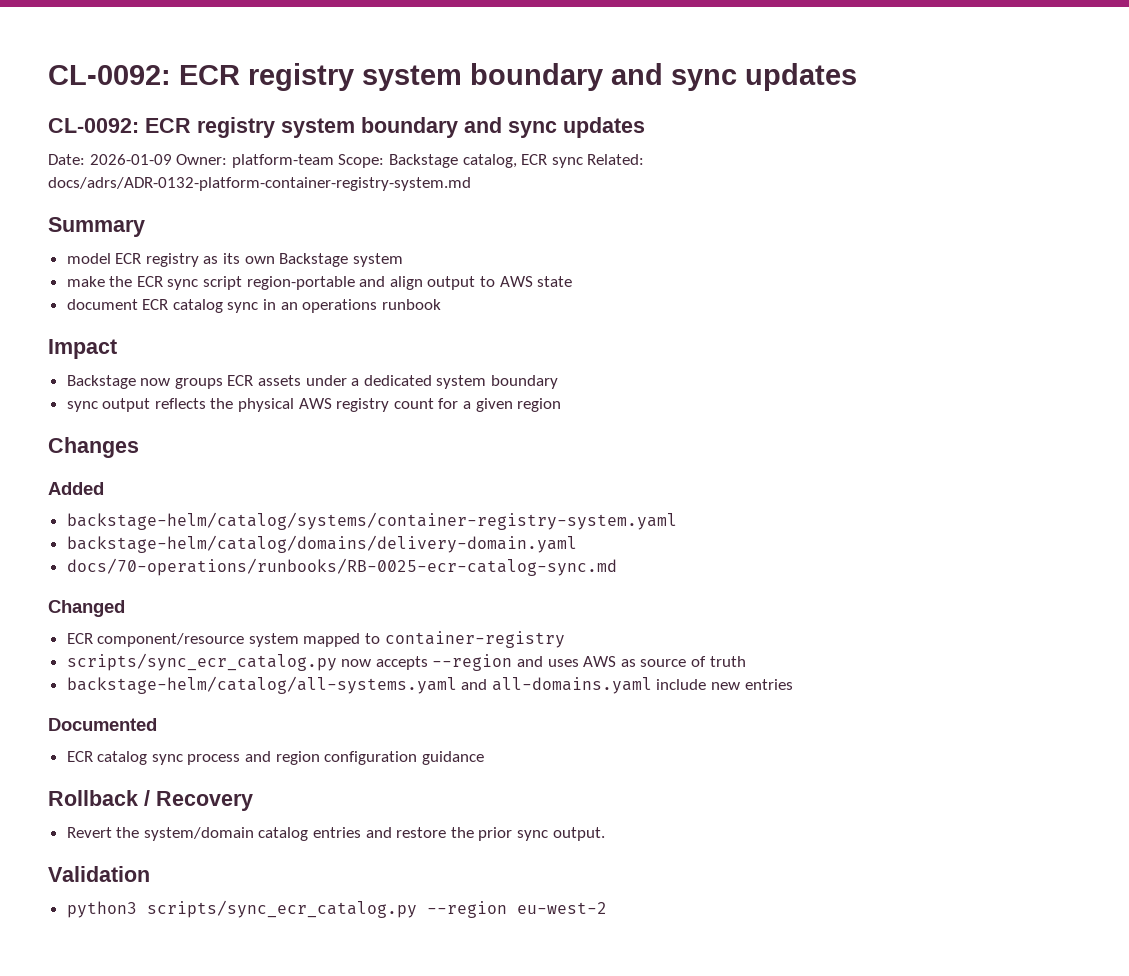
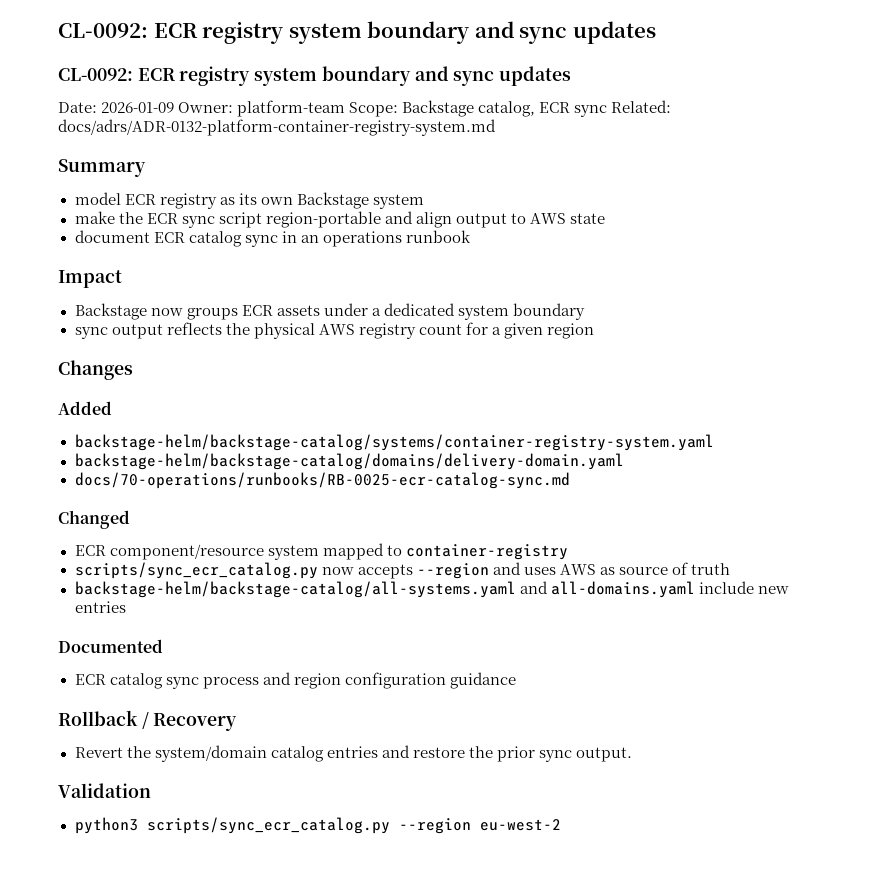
- backstage-helm/catalog/systems/container-registry-system.yaml
- backstage-helm/catalog/domains/delivery-domain.yaml
+ backstage-helm/backstage-catalog/systems/container-registry-system.yaml
+ backstage-helm/backstage-catalog/domains/delivery-domain.yaml
- backstage-helm/catalog/all-systems.yaml and all-domains.yaml include new entries
+ backstage-helm/backstage-catalog/all-systems.yaml and all-domains.yaml include new entries

